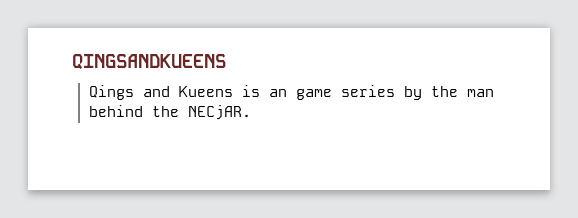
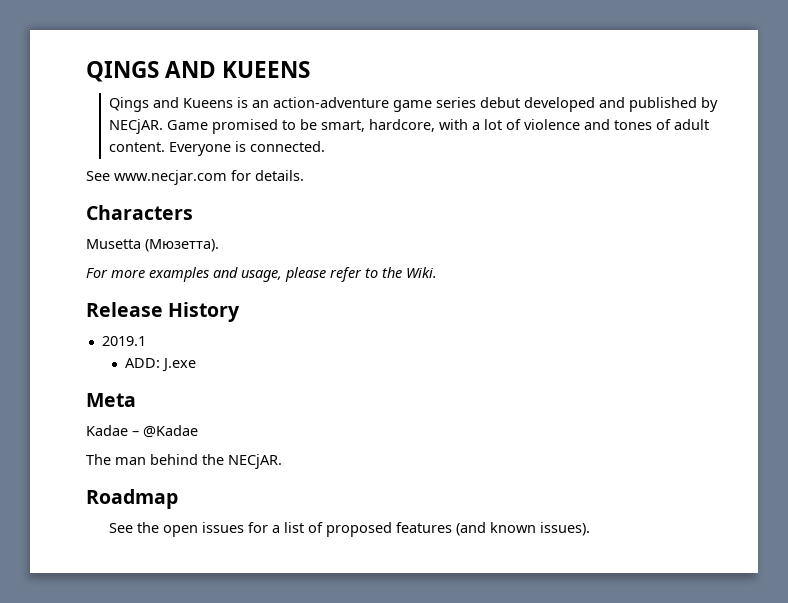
- QINGSANDKUEENS
+ QINGS AND KUEENS
- Qings and Kueens is an game series by the man behind the NECjAR.
+ Qings and Kueens is an action-adventure game series debut developed and published by NECjAR. Game promised to be smart, hardcore, with a lot of violence and tones of adult content. Everyone is connected.
+ See www.necjar.com for details.
+ Characters
+ Musetta (Мюзетта).
+ For more examples and usage, please refer to the Wiki.
+ Release History
+ 2019.1
+ ADD: J.exe
+ Meta
+ Kadae – @Kadae
+ The man behind the NECjAR.
+ Roadmap
+ See the open issues for a list of proposed features (and known issues).

